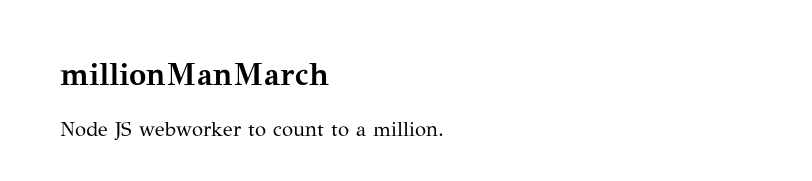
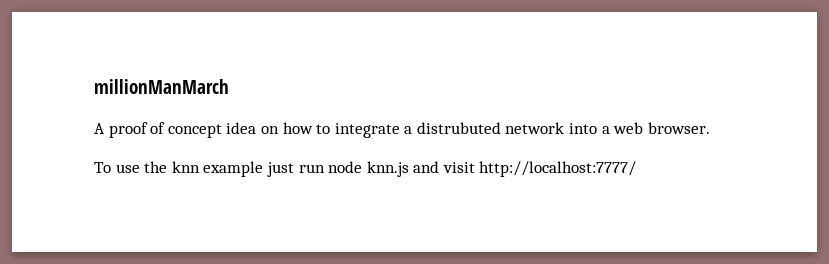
- Node JS webworker to count to a million.
+ A proof of concept idea on how to integrate a distrubuted network into a web browser.
+ To use the knn example just run node knn.js and visit http://localhost:7777/

